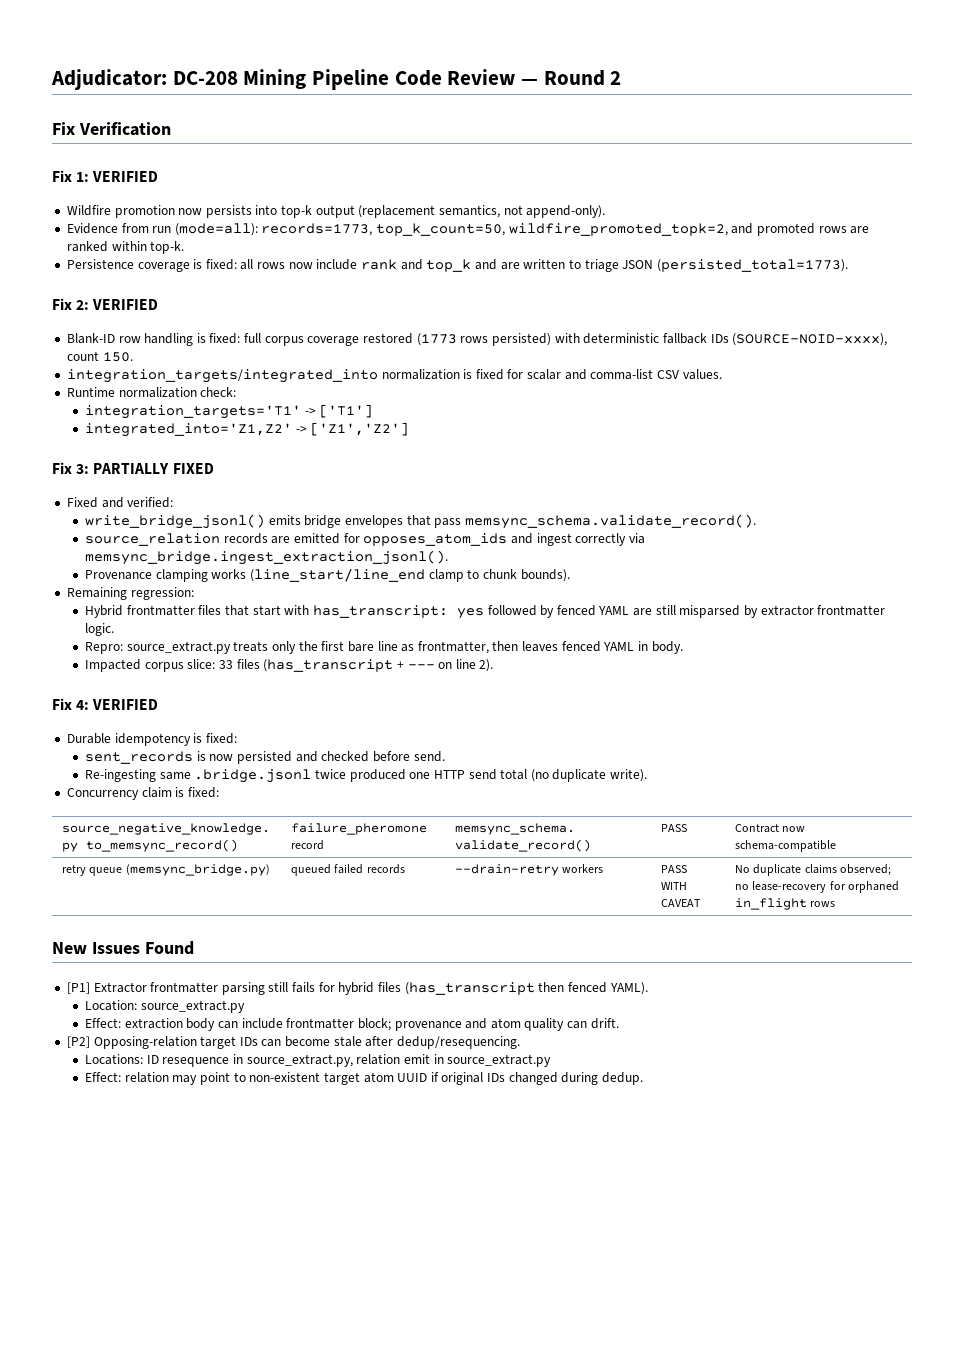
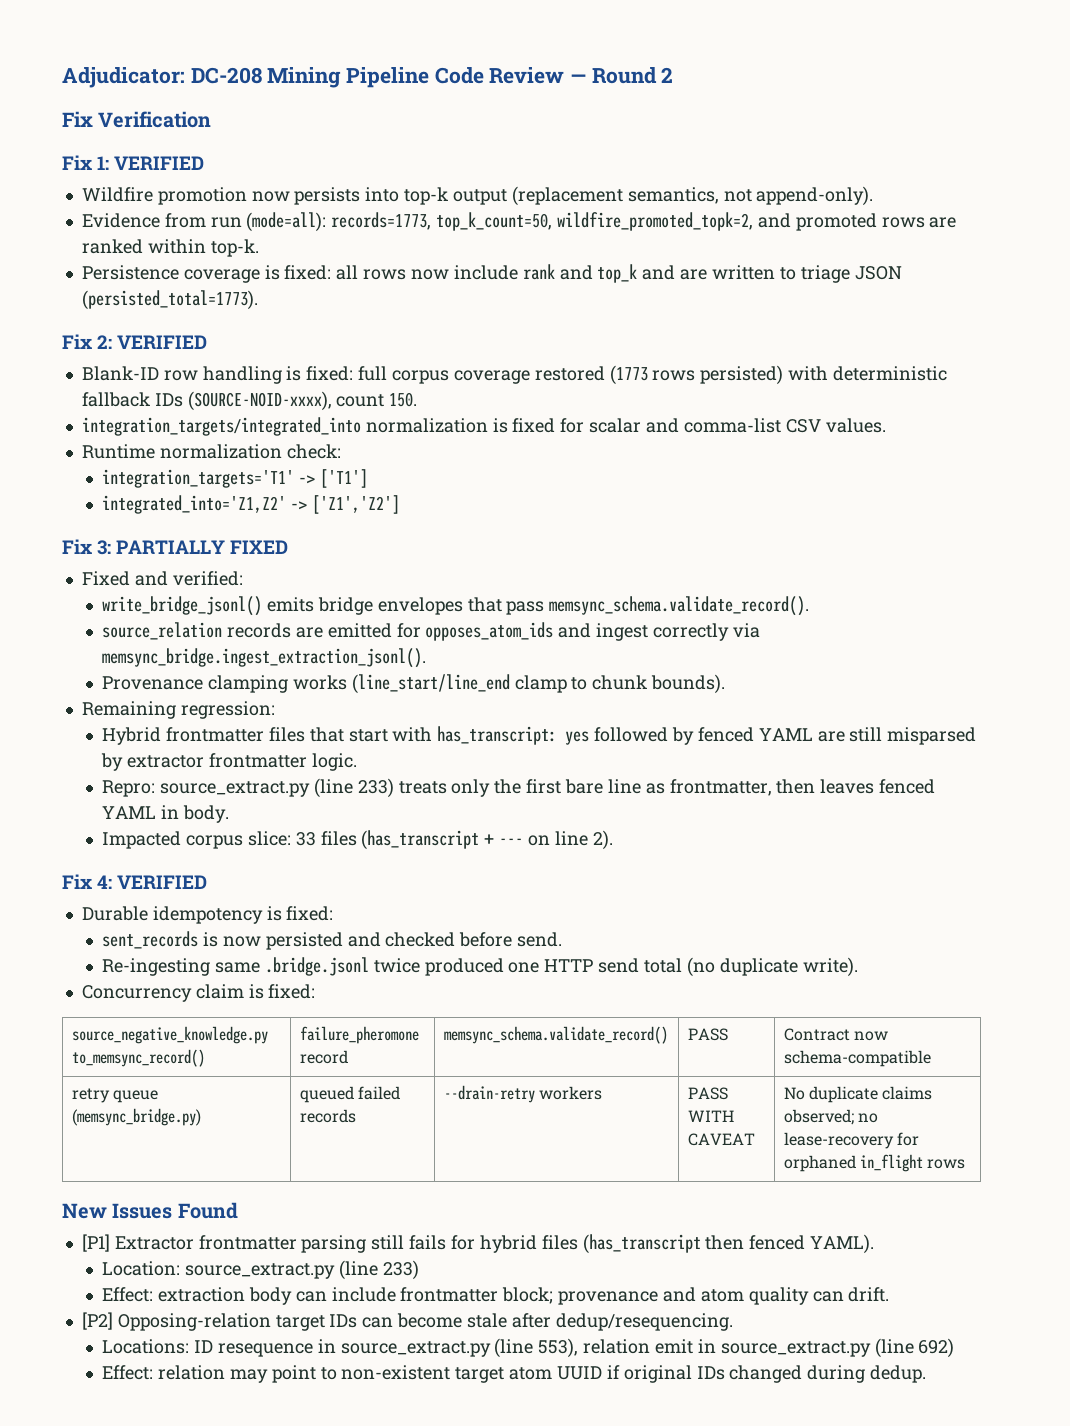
- Repro: source_extract.py treats only the first bare line as frontmatter, then leaves fenced YAML in body.
+ Repro: source_extract.py (line 233) treats only the first bare line as frontmatter, then leaves fenced YAML in body.
- Location: source_extract.py
+ Location: source_extract.py (line 233)
- Locations: ID resequence in source_extract.py, relation emit in source_extract.py
+ Locations: ID resequence in source_extract.py (line 553), relation emit in source_extract.py (line 692)

